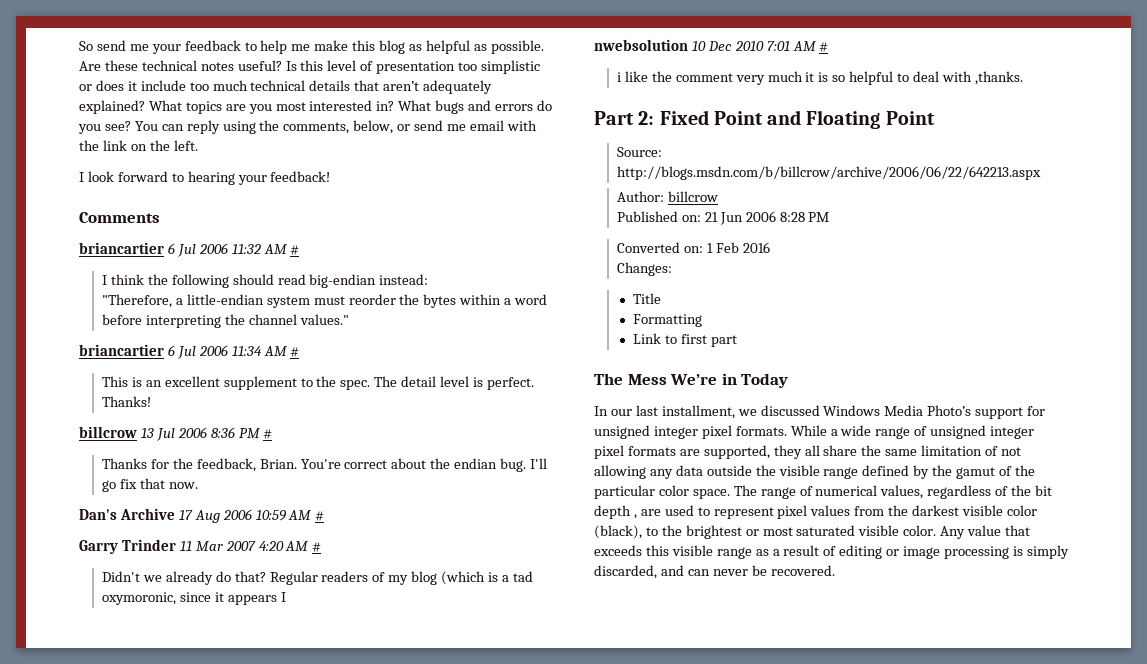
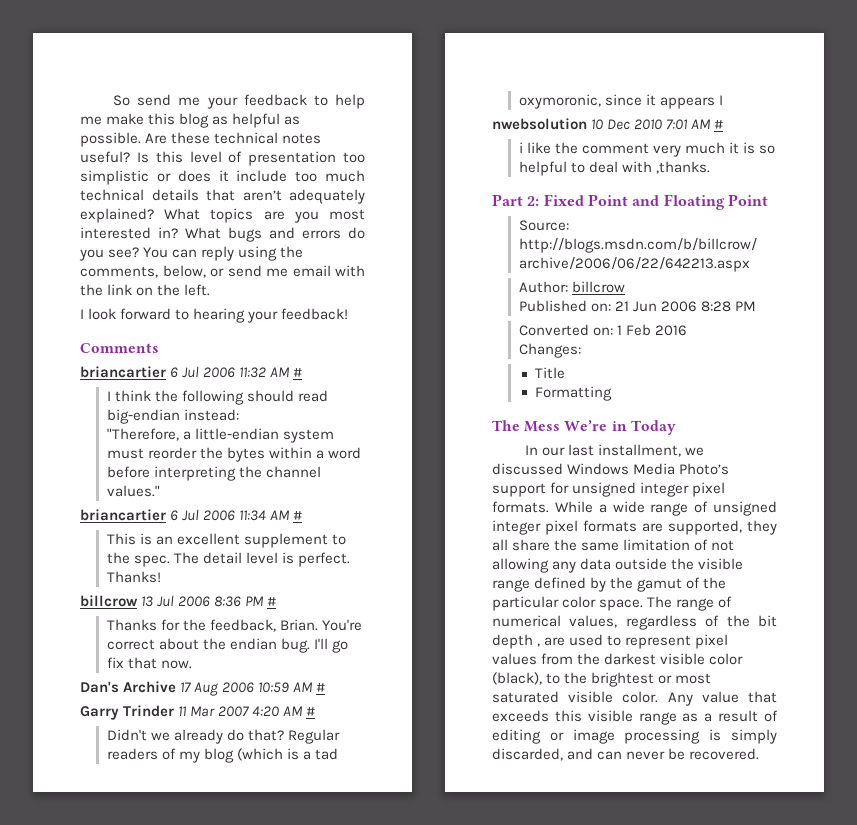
- Link to first part

